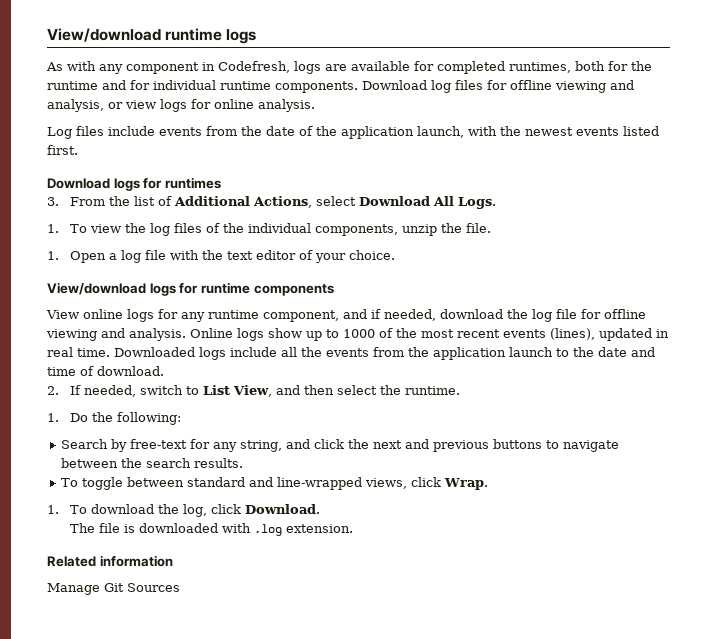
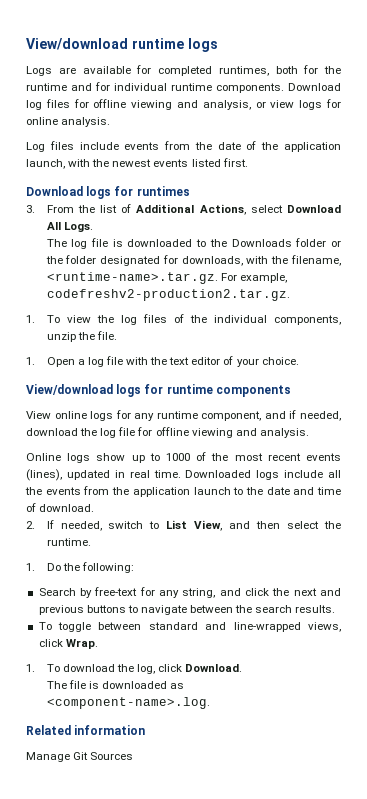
- As with any component in Codefresh, logs are available for completed runtimes, both for the runtime and for individual runtime components.
+ Logs are available for completed runtimes, both for the runtime and for individual runtime components.
+ The log file is downloaded to the Downloads folder or the folder designated for downloads, with the filename, <runtime-name>.tar.gz. For example, codefreshv2-production2.tar.gz.
- View online logs for any runtime component, and if needed, download the log file for offline viewing and analysis. Online logs show up to 1000 of the most recent events (lines), updated in real time.
+ View online logs for any runtime component, and if needed, download the log file for offline viewing and analysis.
+ Online logs show up to 1000 of the most recent events (lines), updated in real time.
- The file is downloaded with .log extension.
+ The file is downloaded as <component-name>.log.

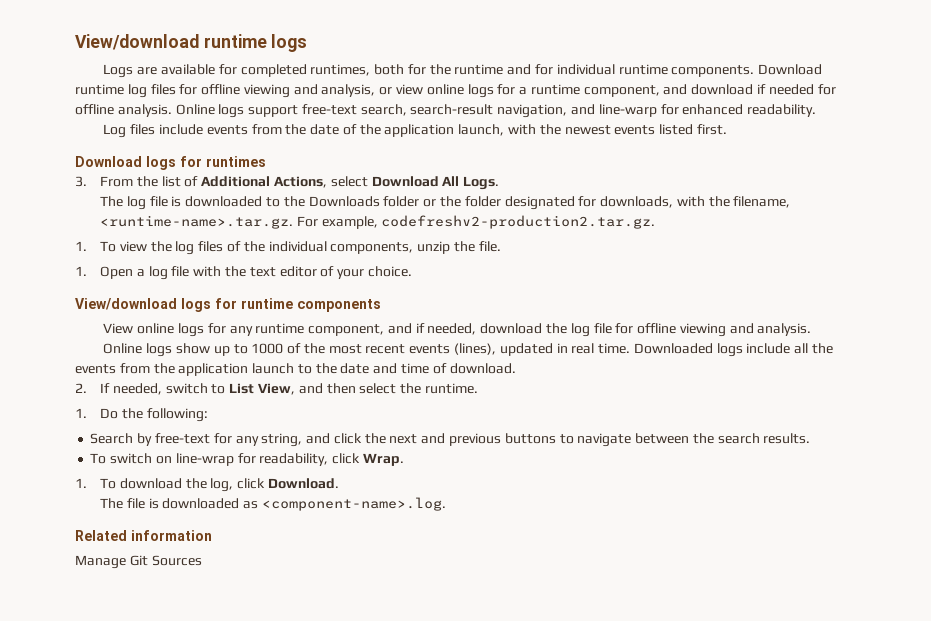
- Download log files for offline viewing and analysis, or view logs for online analysis.
+ Download runtime log files for offline viewing and analysis, or view online logs for a runtime component, and download if needed for offline analysis. Online logs support free-text search, search-result navigation, and line-warp for enhanced readability.
- To toggle between standard and line-wrapped views, click Wrap.
+ To switch on line-wrap for readability, click Wrap.

